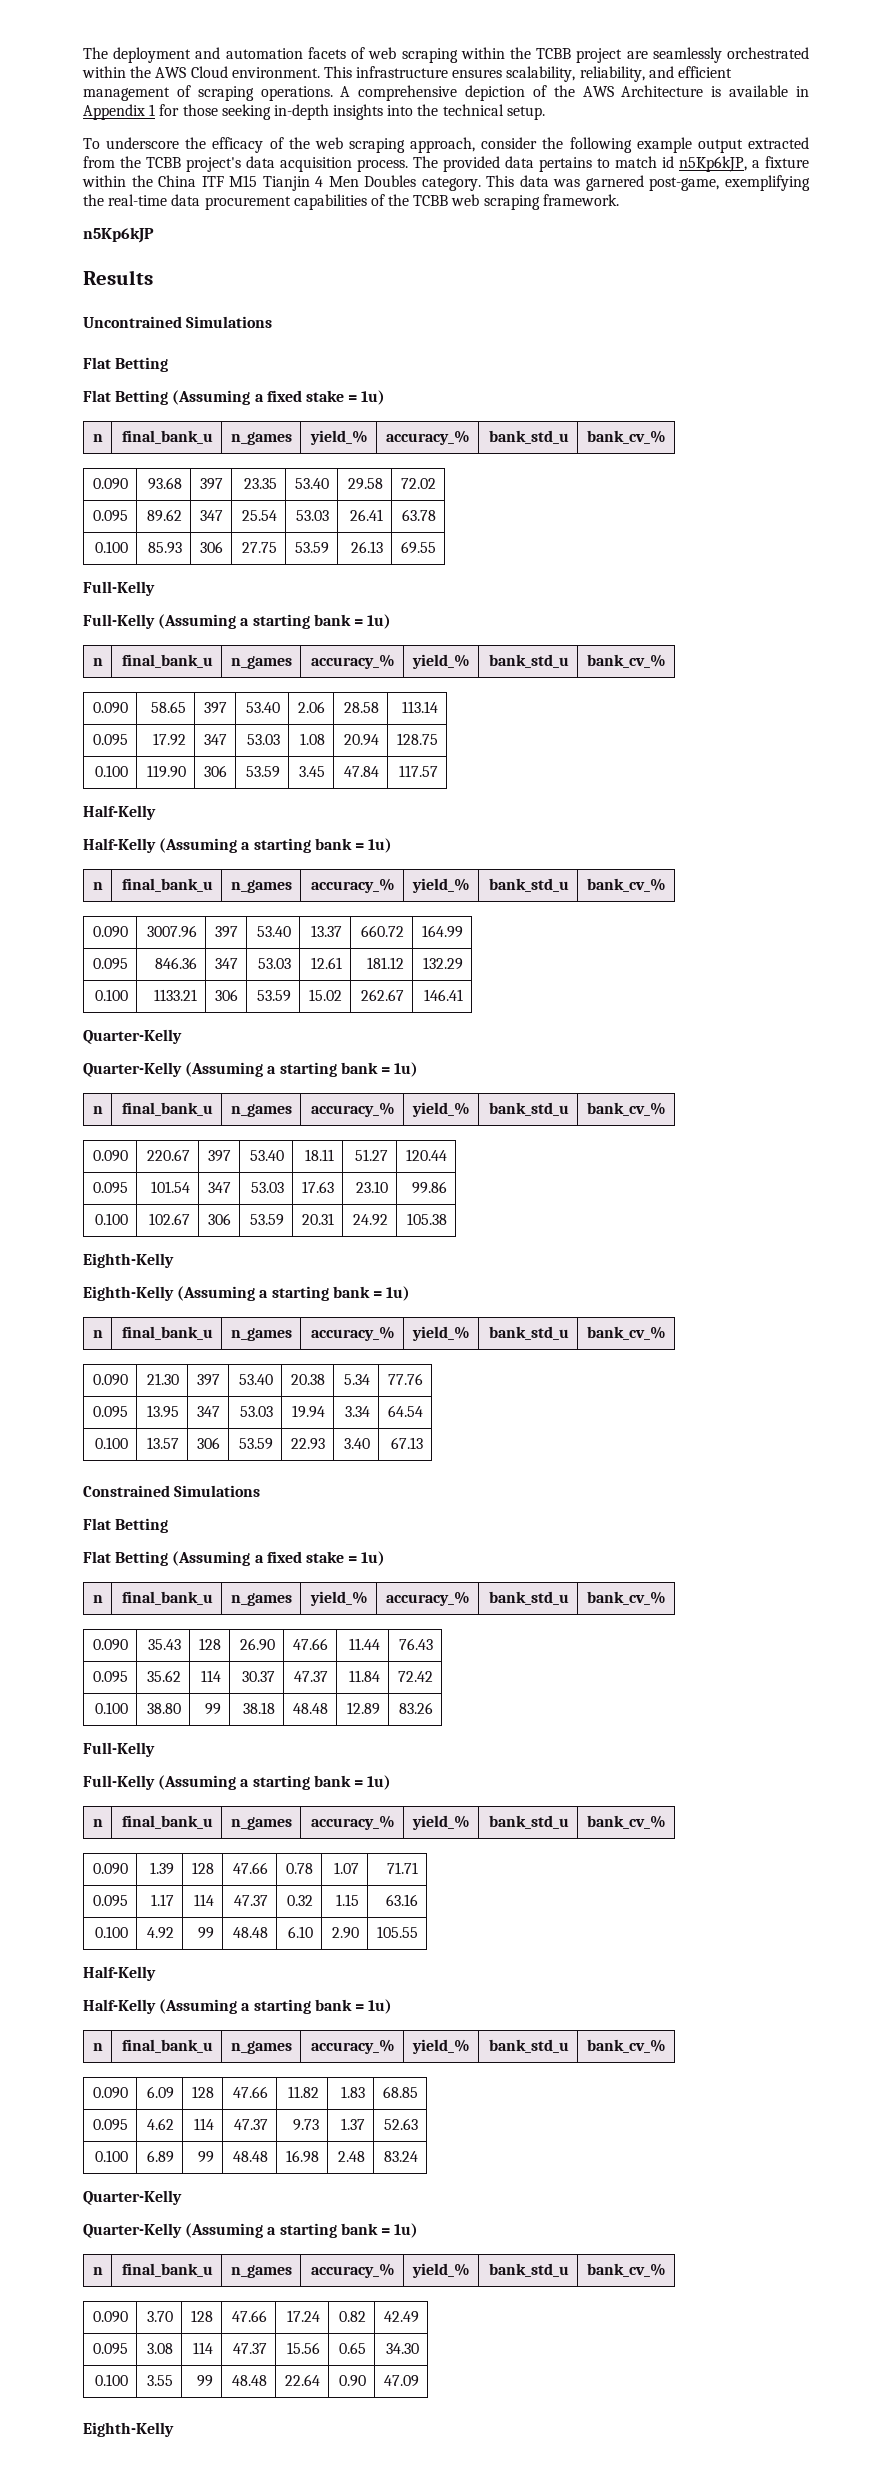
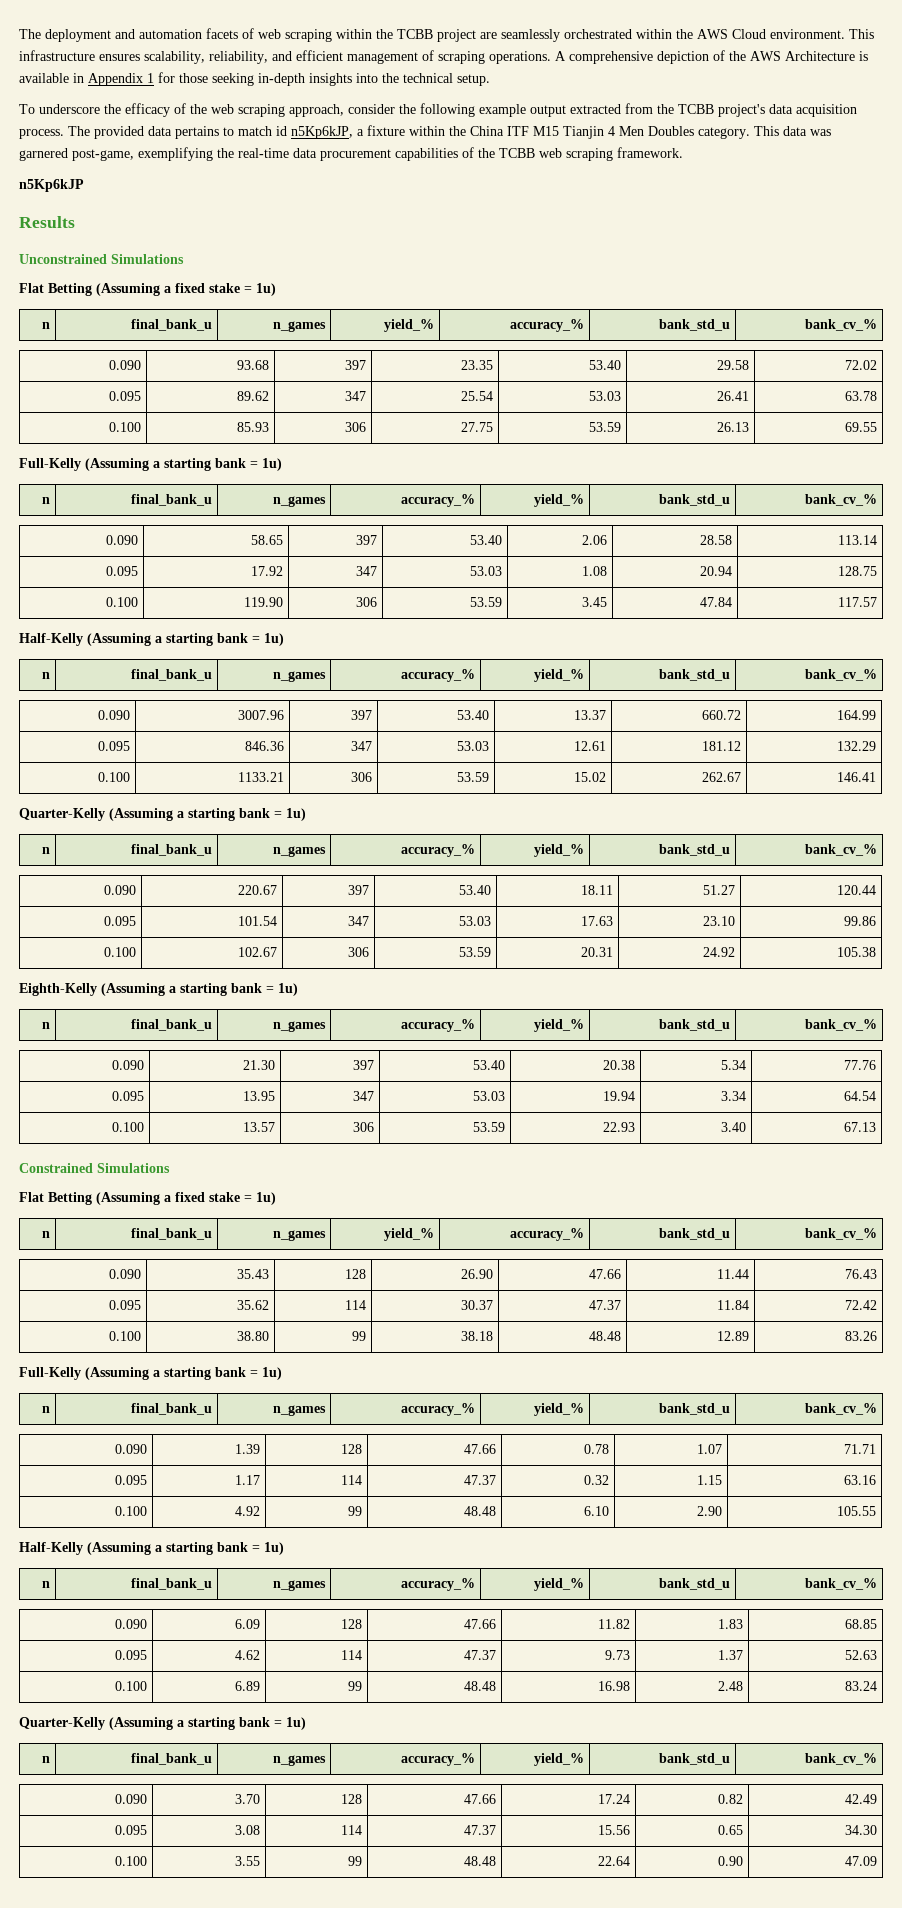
- Uncontrained Simulations
- Flat Betting
+ Unconstrained Simulations
  0.100 | 85.93 | 306 | 27.75 | 53.59 | 26.13 | 69.55
- Full-Kelly
  0.100 | 119.90 | 306 | 53.59 | 3.45 | 47.84 | 117.57
- Half-Kelly
  0.100 | 1133.21 | 306 | 53.59 | 15.02 | 262.67 | 146.41
- Quarter-Kelly
  0.100 | 102.67 | 306 | 53.59 | 20.31 | 24.92 | 105.38
- Eighth-Kelly
  Constrained Simulations
- Flat Betting
  0.100 | 38.80 | 99 | 38.18 | 48.48 | 12.89 | 83.26
- Full-Kelly
  0.100 | 4.92 | 99 | 48.48 | 6.10 | 2.90 | 105.55
- Half-Kelly
  0.100 | 6.89 | 99 | 48.48 | 16.98 | 2.48 | 83.24
- Quarter-Kelly
  0.100 | 3.55 | 99 | 48.48 | 22.64 | 0.90 | 47.09
- Eighth-Kelly

